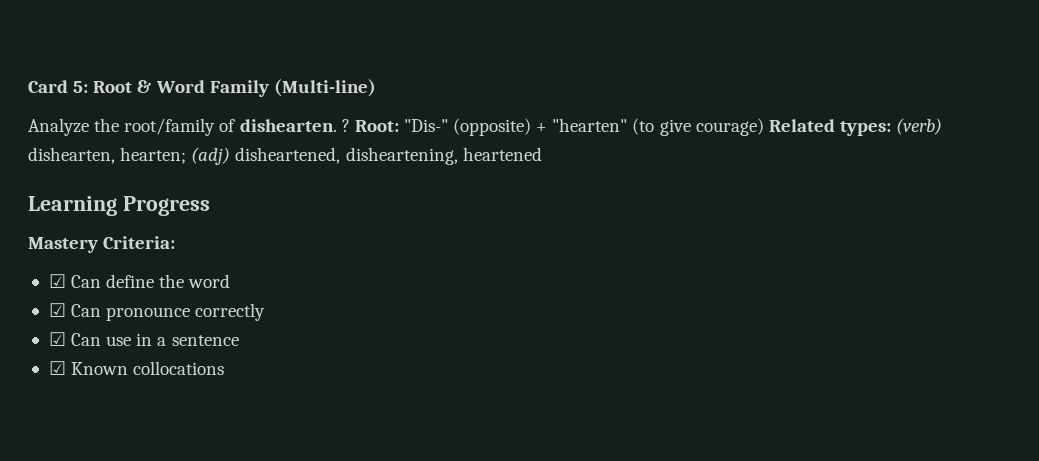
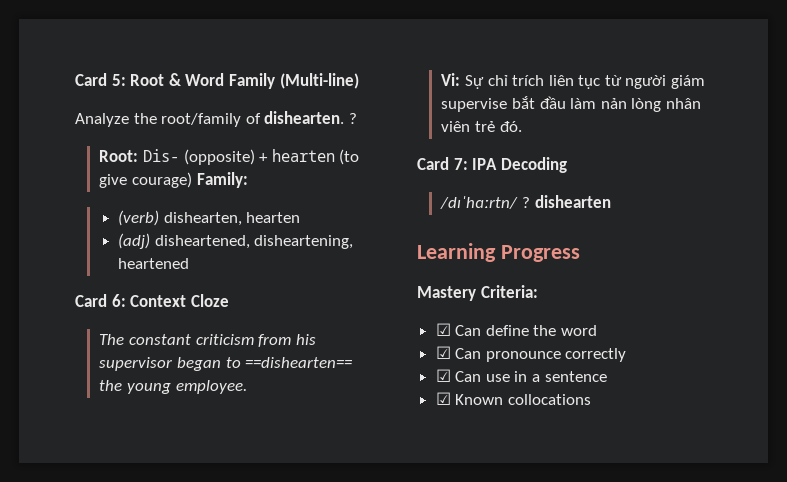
- Analyze the root/family of dishearten. ? Root: "Dis-" (opposite) + "hearten" (to give courage) Related types: (verb) dishearten, hearten; (adj) disheartened, disheartening, heartened
+ Analyze the root/family of dishearten. ?
+ Root: Dis- (opposite) + hearten (to give courage) Family:
+ (verb) dishearten, hearten
+ (adj) disheartened, disheartening, heartened
+ Card 6: Context Cloze
+ The constant criticism from his supervisor began to ==dishearten== the young employee.
+ Vi: Sự chỉ trích liên tục từ người giám supervise bắt đầu làm nản lòng nhân viên trẻ đó.
+ Card 7: IPA Decoding
+ /dɪˈhɑːrtn/ ? dishearten

